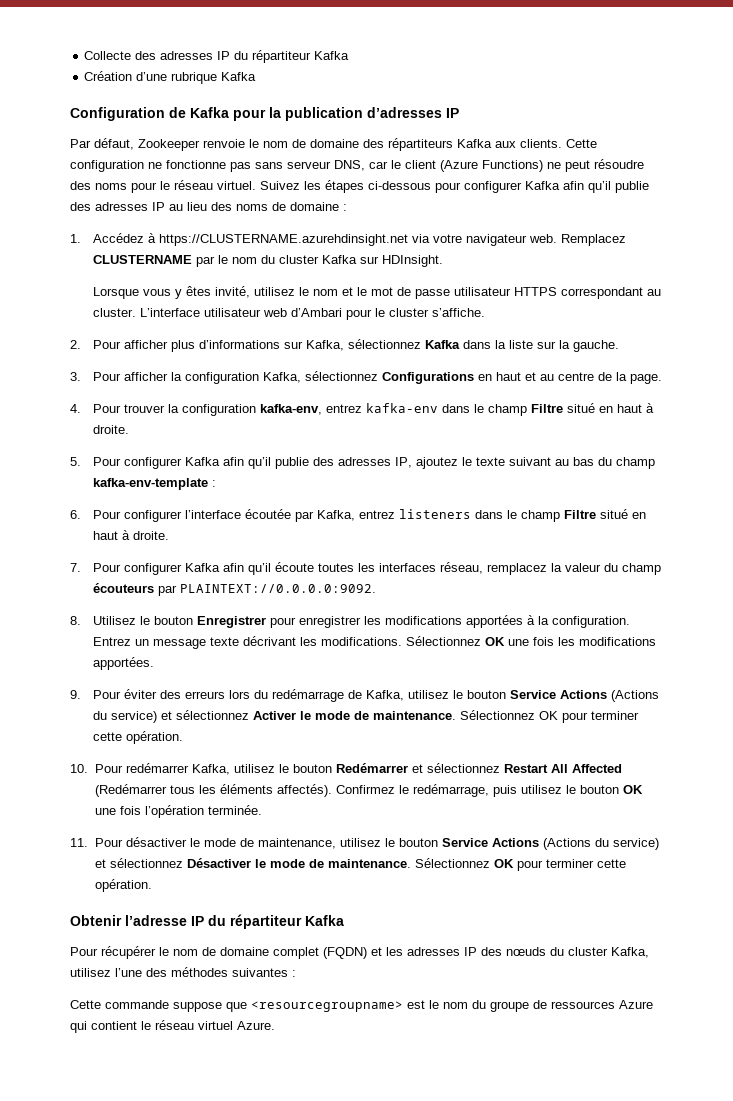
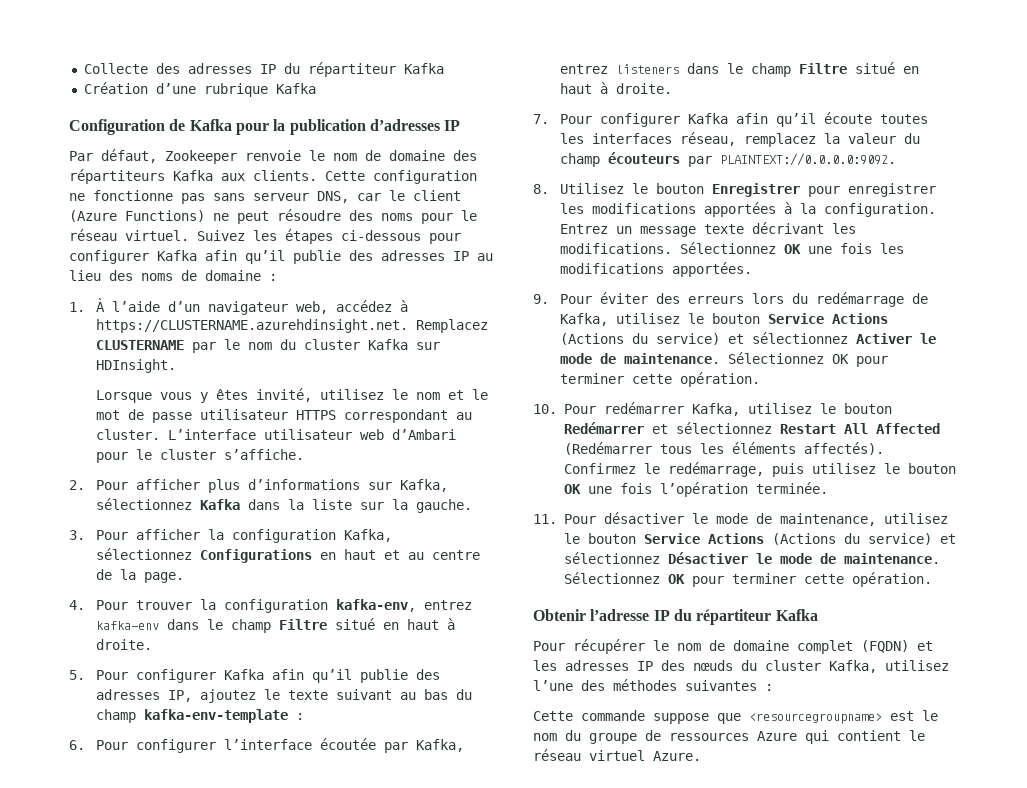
- 1. Accédez à https://CLUSTERNAME.azurehdinsight.net via votre navigateur web. Remplacez CLUSTERNAME par le nom du cluster Kafka sur HDInsight.
+ 1. À l’aide d’un navigateur web, accédez à https://CLUSTERNAME.azurehdinsight.net. Remplacez CLUSTERNAME par le nom du cluster Kafka sur HDInsight.

